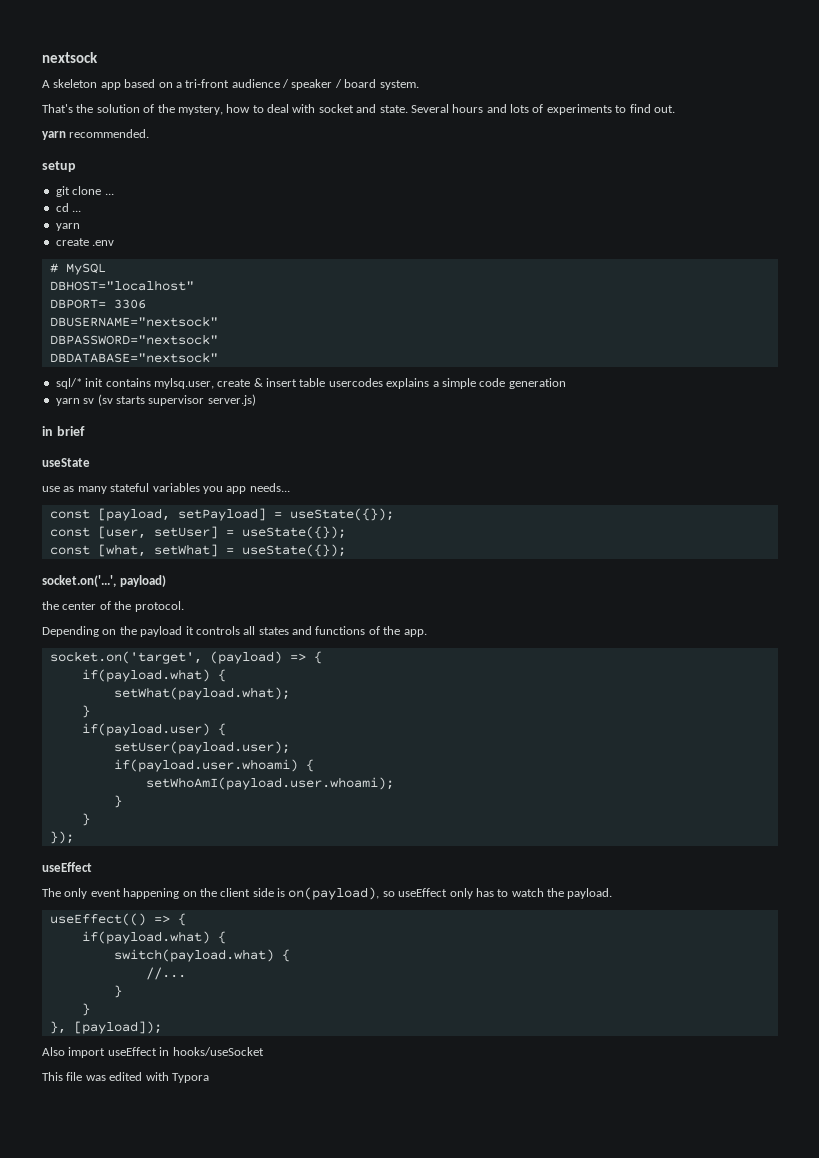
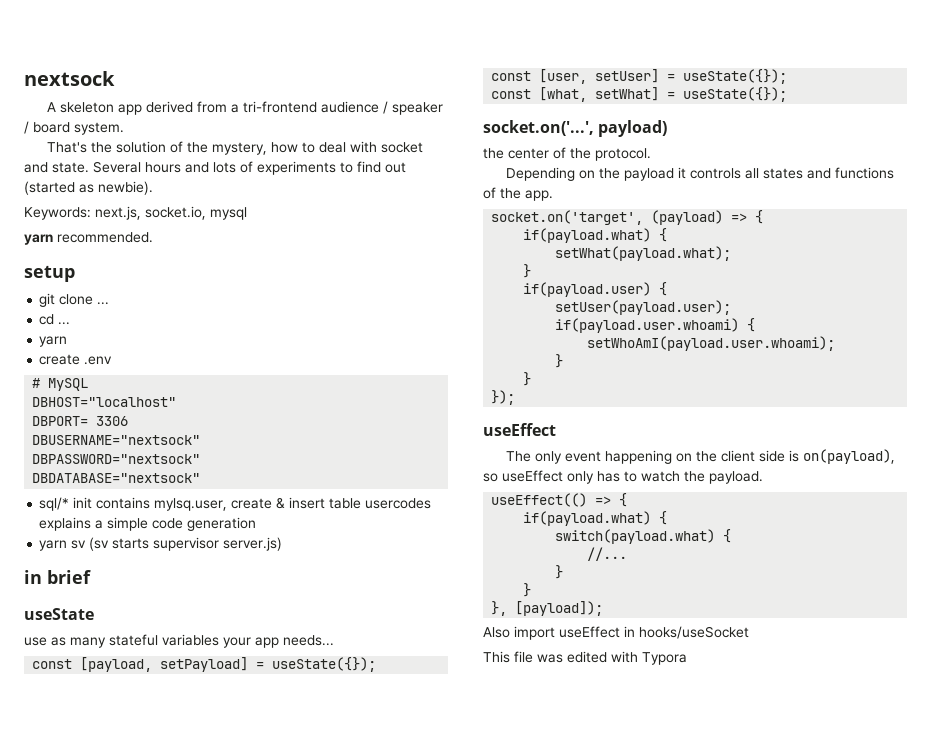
- A skeleton app based on a tri-front audience / speaker / board system.
+ A skeleton app derived from a tri-frontend audience / speaker / board system.
- Several hours and lots of experiments to find out.
+ Several hours and lots of experiments to find out (started as newbie).
+ Keywords: next.js, socket.io, mysql
- use as many stateful variables you app needs...
+ use as many stateful variables your app needs...

